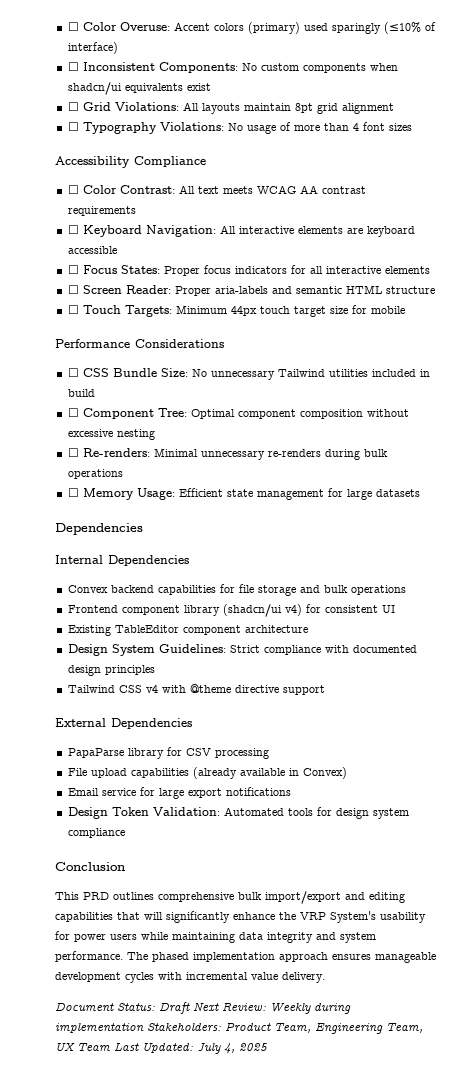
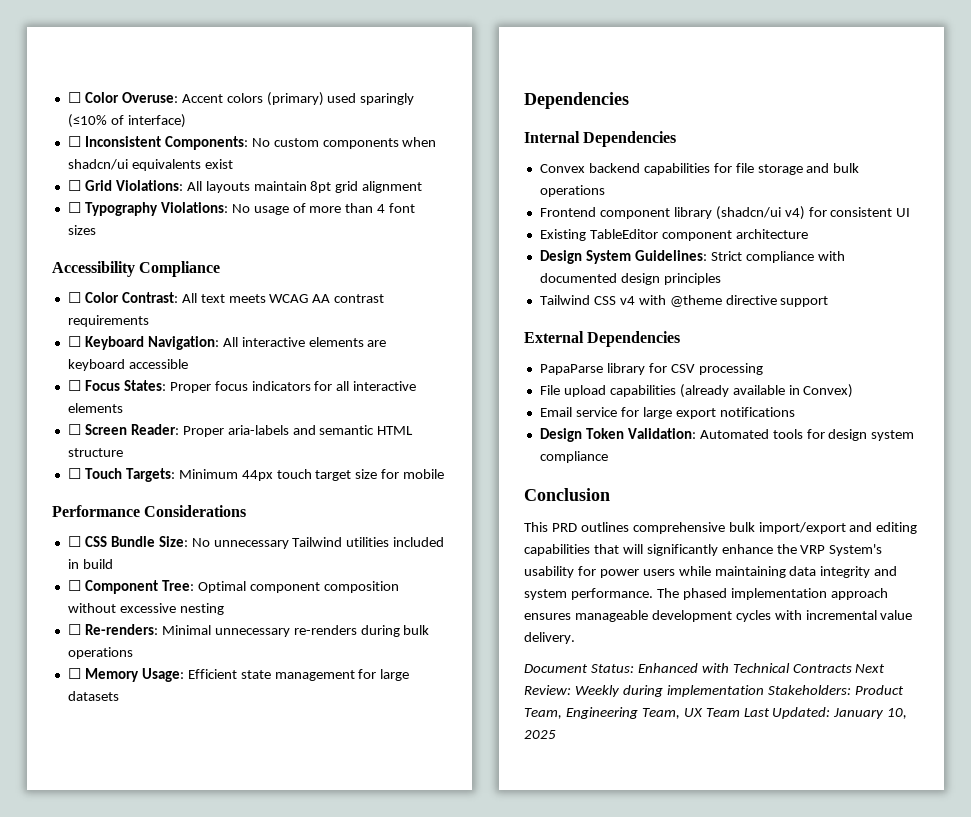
- Document Status: Draft Next Review: Weekly during implementation Stakeholders: Product Team, Engineering Team, UX Team Last Updated: July 4, 2025
+ Document Status: Enhanced with Technical Contracts Next Review: Weekly during implementation Stakeholders: Product Team, Engineering Team, UX Team Last Updated: January 10, 2025

